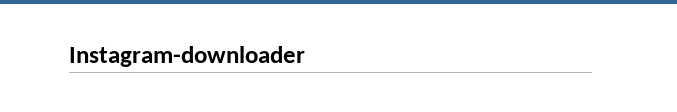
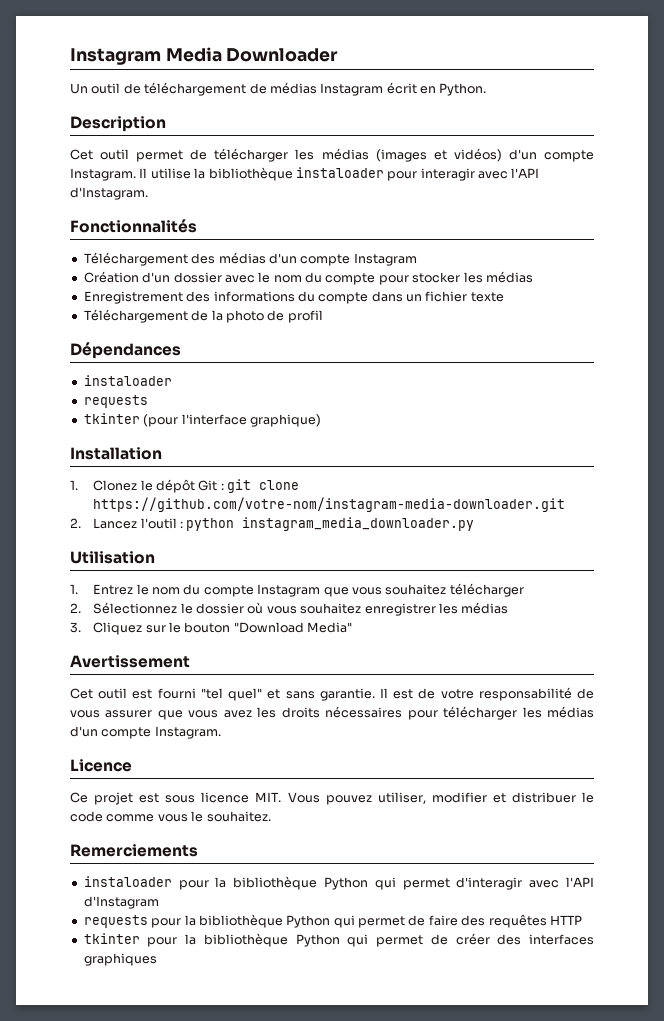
- Instagram-downloader
+ Instagram Media Downloader
+ Un outil de téléchargement de médias Instagram écrit en Python.
+ Description
+ Cet outil permet de télécharger les médias (images et vidéos) d'un compte Instagram. Il utilise la bibliothèque instaloader pour interagir avec l'API d'Instagram.
+ Fonctionnalités
+ Téléchargement des médias d'un compte Instagram
+ Création d'un dossier avec le nom du compte pour stocker les médias
+ Enregistrement des informations du compte dans un fichier texte
+ Téléchargement de la photo de profil
+ Dépendances
+ instaloader
+ requests
+ tkinter (pour l'interface graphique)
+ Installation
+ 1. Clonez le dépôt Git : git clone https://github.com/votre-nom/instagram-media-downloader.git
+ 2. Lancez l'outil : python instagram_media_downloader.py
+ Utilisation
+ 1. Entrez le nom du compte Instagram que vous souhaitez télécharger
+ 2. Sélectionnez le dossier où vous souhaitez enregistrer les médias
+ 3. Cliquez sur le bouton "Download Media"
+ Avertissement
+ Cet outil est fourni "tel quel" et sans garantie. Il est de votre responsabilité de vous assurer que vous avez les droits nécessaires pour télécharger les médias d'un compte Instagram.
+ Licence
+ Ce projet est sous licence MIT. Vous pouvez utiliser, modifier et distribuer le code comme vous le souhaitez.
+ Remerciements
+ instaloader pour la bibliothèque Python qui permet d'interagir avec l'API d'Instagram
+ requests pour la bibliothèque Python qui permet de faire des requêtes HTTP
+ tkinter pour la bibliothèque Python qui permet de créer des interfaces graphiques

